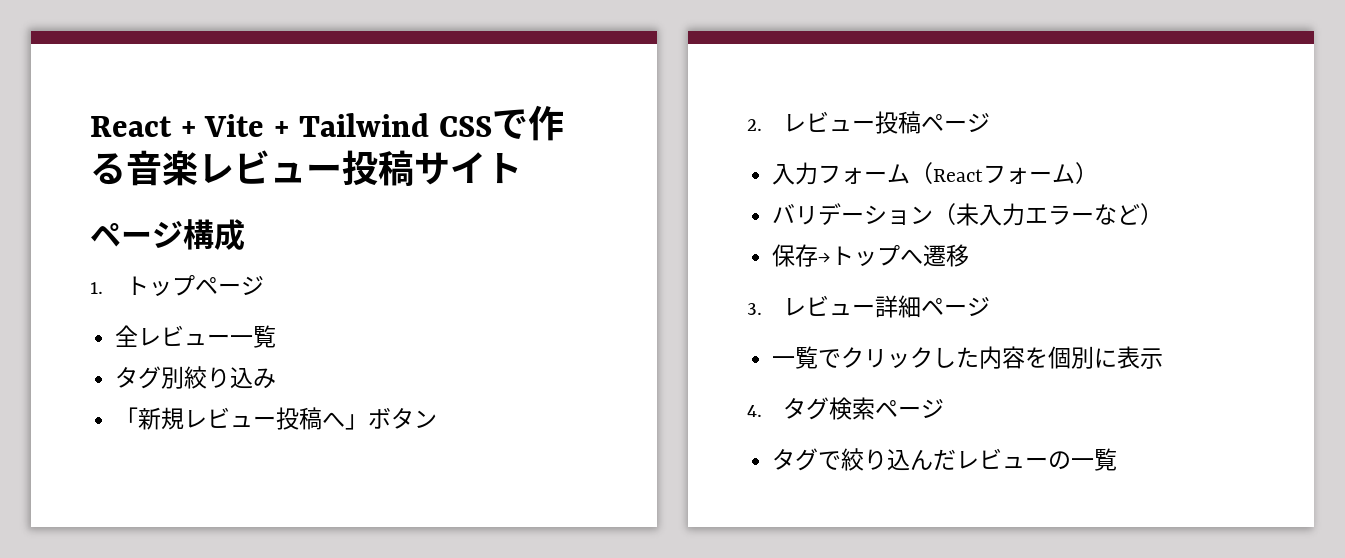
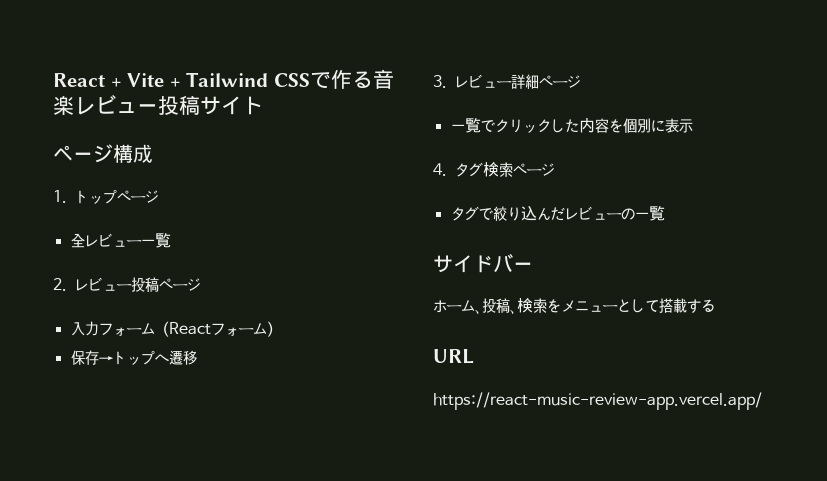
- タグ別絞り込み
- 「新規レビュー投稿へ」ボタン
- バリデーション（未入力エラーなど）
+ サイドバー
+ ホーム、投稿、検索をメニューとして搭載する
+ URL
+ https://react-music-review-app.vercel.app/

